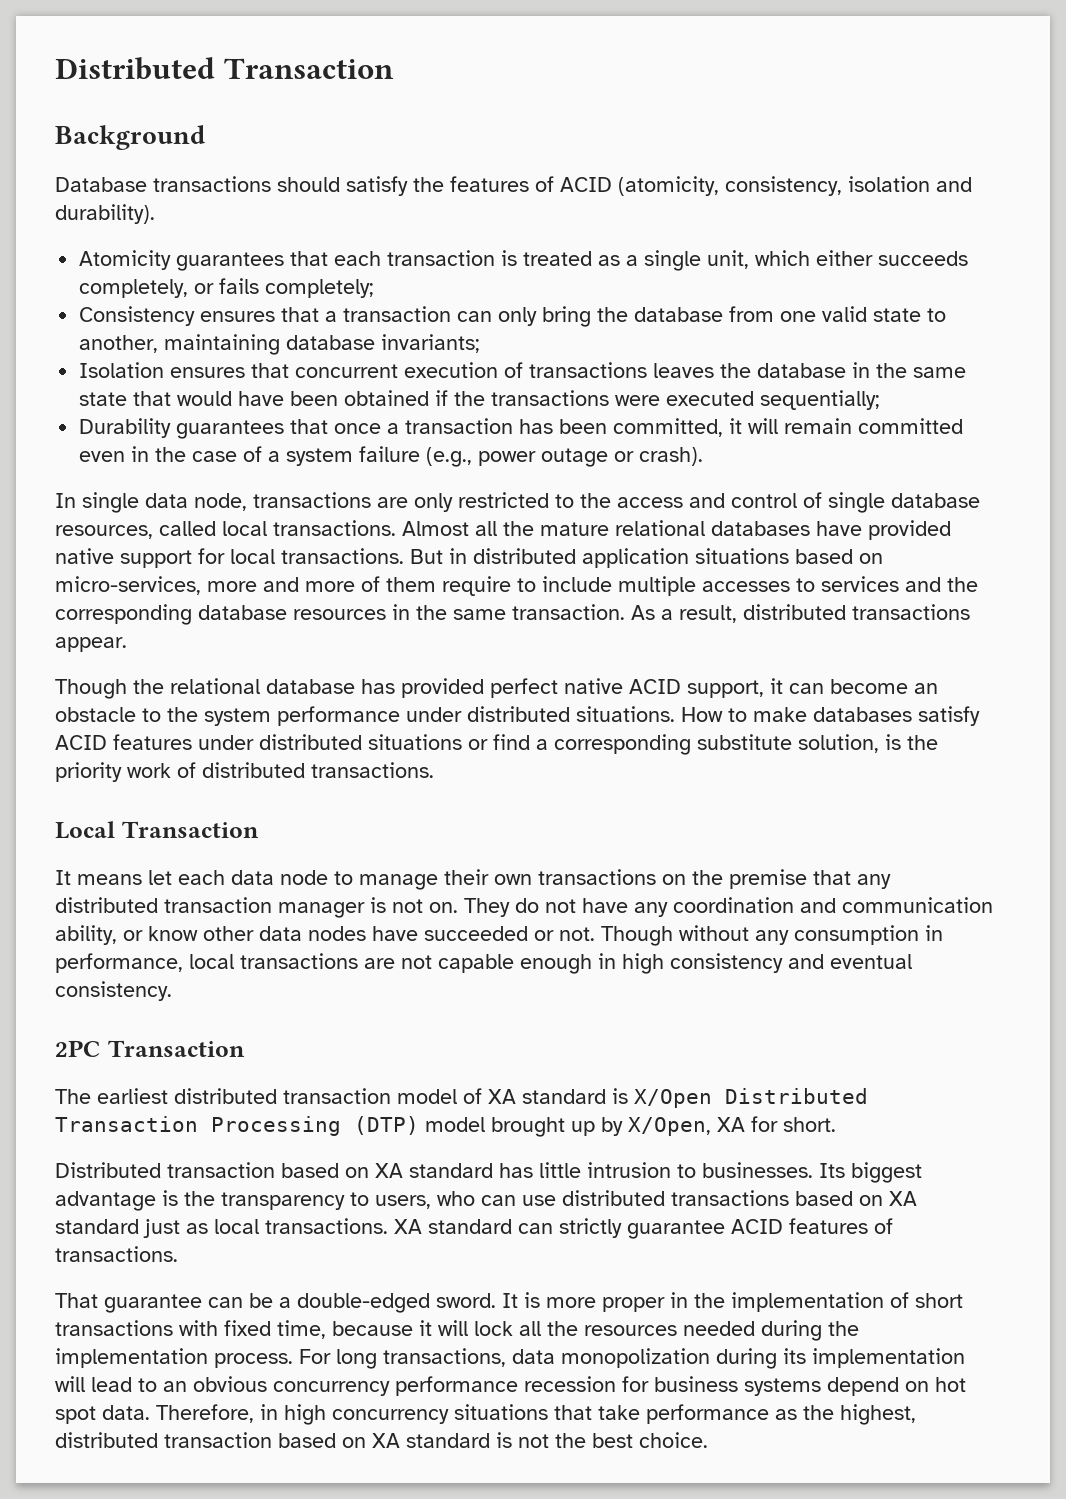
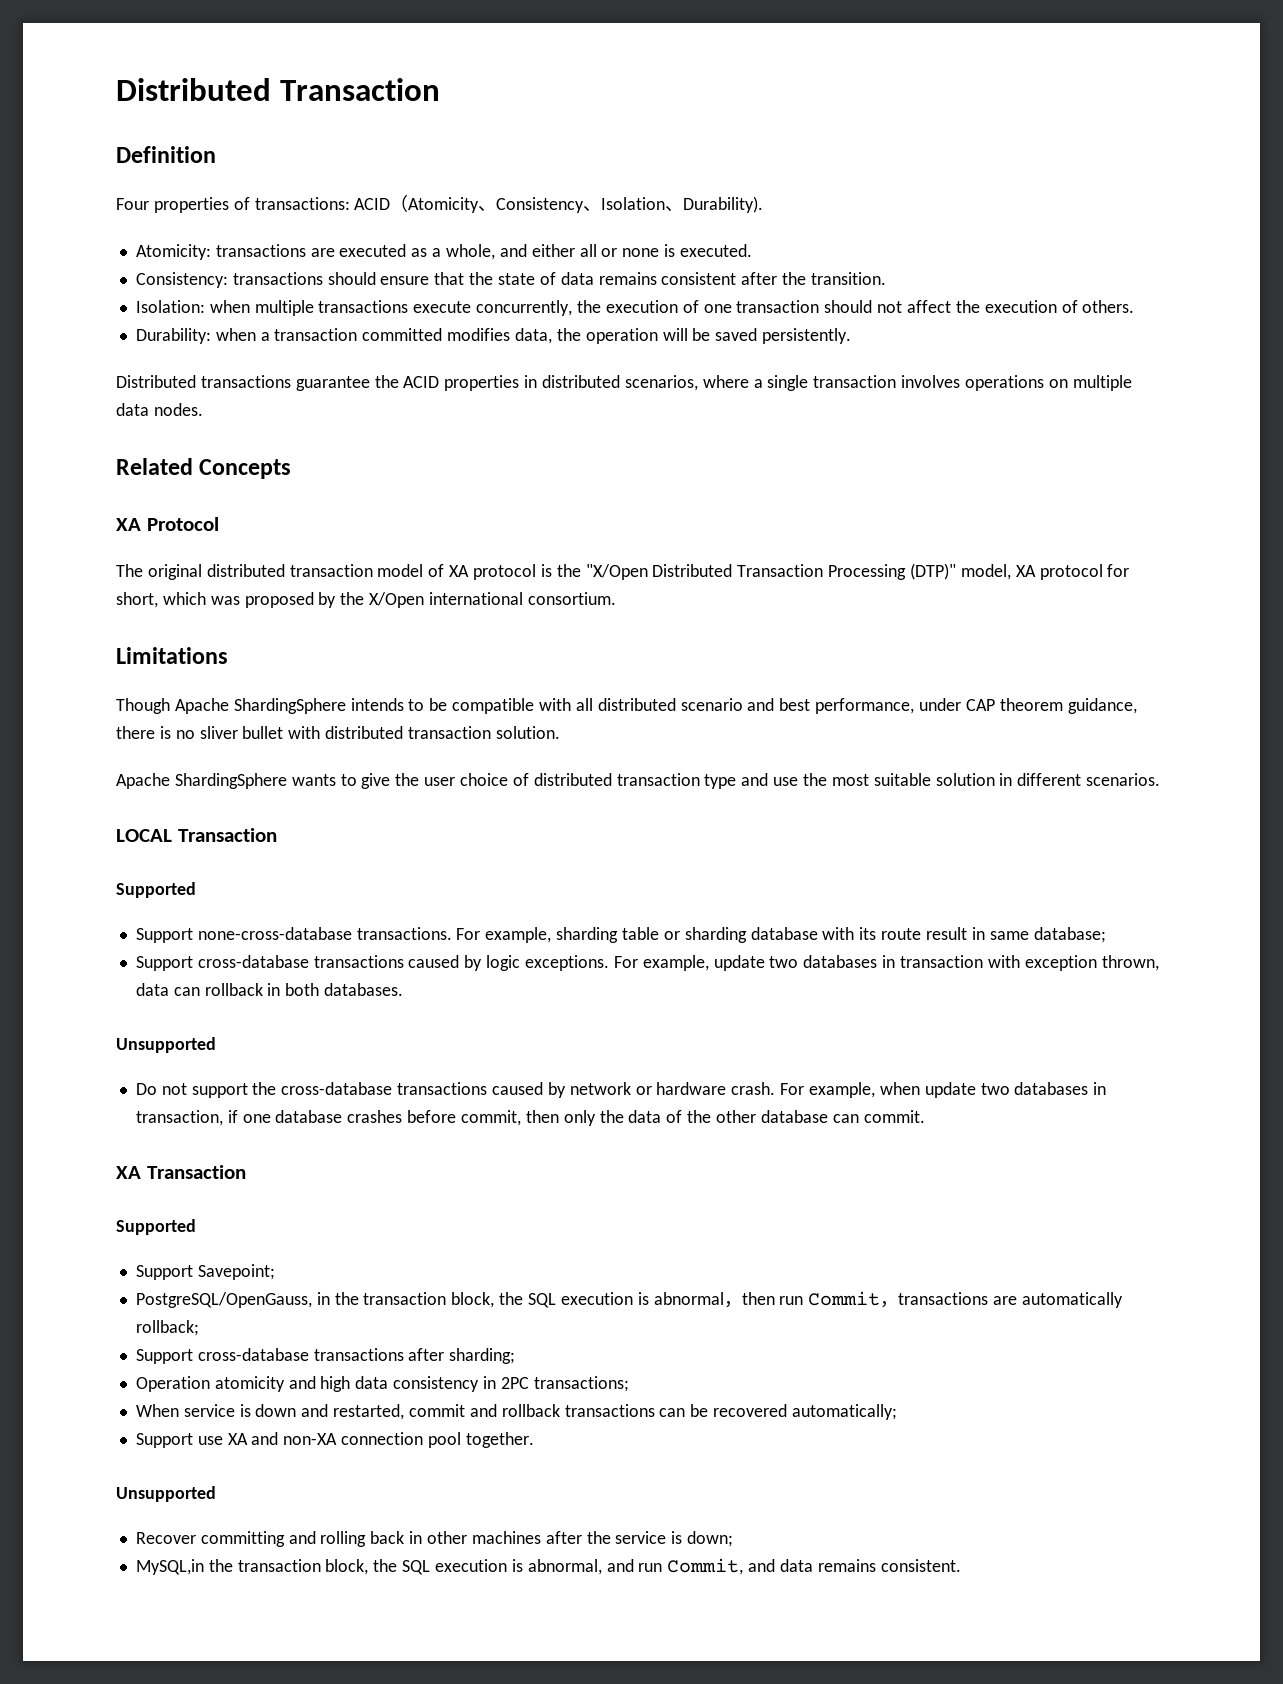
- Background
- Database transactions should satisfy the features of ACID (atomicity, consistency, isolation and durability).
- Atomicity guarantees that each transaction is treated as a single unit, which either succeeds completely, or fails completely;
- Consistency ensures that a transaction can only bring the database from one valid state to another, maintaining database invariants;
- Isolation ensures that concurrent execution of transactions leaves the database in the same state that would have been obtained if the transactions were executed sequentially;
- Durability guarantees that once a transaction has been committed, it will remain committed even in the case of a system failure (e.g., power outage or crash).
- In single data node, transactions are only restricted to the access and control of single database resources, called local transactions. Almost all the mature relational databases have provided native support for local transactions. But in distributed application situations based on micro-services, more and more of them require to include multiple accesses to services and the corresponding database resources in the same transaction. As a result, distributed transactions appear.
- Though the relational database has provided perfect native ACID support, it can become an obstacle to the system performance under distributed situations. How to make databases satisfy ACID features under distributed situations or find a corresponding substitute solution, is the priority work of distributed transactions.
- Local Transaction
- It means let each data node to manage their own transactions on the premise that any distributed transaction manager is not on. They do not have any coordination and communication ability, or know other data nodes have succeeded or not. Though without any consumption in performance, local transactions are not capable enough in high consistency and eventual consistency.
- 2PC Transaction
+ Definition
+ Four properties of transactions: ACID（Atomicity、Consistency、Isolation、Durability).
+ Atomicity: transactions are executed as a whole, and either all or none is executed.
+ Consistency: transactions should ensure that the state of data remains consistent after the transition.
+ Isolation: when multiple transactions execute concurrently, the execution of one transaction should not affect the execution of others.
+ Durability: when a transaction committed modifies data, the operation will be saved persistently.
+ Distributed transactions guarantee the ACID properties in distributed scenarios, where a single transaction involves operations on multiple data nodes.
+ Related Concepts
+ XA Protocol
- The earliest distributed transaction model of XA standard is X/Open Distributed Transaction Processing (DTP) model brought up by X/Open, XA for short.
- Distributed transaction based on XA standard has little intrusion to businesses. Its biggest advantage is the transparency to users, who can use distributed transactions based on XA standard just as local transactions. XA standard can strictly guarantee ACID features of transactions.
- That guarantee can be a double-edged sword. It is more proper in the implementation of short transactions with fixed time, because it will lock all the resources needed during the implementation process. For long transactions, data monopolization during its implementation will lead to an obvious concurrency performance recession for business systems depend on hot spot data. Therefore, in high concurrency situations that take performance as the highest, distributed transaction based on XA standard is not the best choice.
+ The original distributed transaction model of XA protocol is the "X/Open Distributed Transaction Processing (DTP)" model, XA protocol for short, which was proposed by the X/Open international consortium.
+ Limitations
+ Though Apache ShardingSphere intends to be compatible with all distributed scenario and best performance, under CAP theorem guidance, there is no sliver bullet with distributed transaction solution.
+ Apache ShardingSphere wants to give the user choice of distributed transaction type and use the most suitable solution in different scenarios.
+ LOCAL Transaction
+ Supported
+ Support none-cross-database transactions. For example, sharding table or sharding database with its route result in same database;
+ Support cross-database transactions caused by logic exceptions. For example, update two databases in transaction with exception thrown, data can rollback in both databases.
+ Unsupported
+ Do not support the cross-database transactions caused by network or hardware crash. For example, when update two databases in transaction, if one database crashes before commit, then only the data of the other database can commit.
+ XA Transaction
+ Supported
+ Support Savepoint;
+ PostgreSQL/OpenGauss, in the transaction block, the SQL execution is abnormal，then run Commit，transactions are automatically rollback;
+ Support cross-database transactions after sharding;
+ Operation atomicity and high data consistency in 2PC transactions;
+ When service is down and restarted, commit and rollback transactions can be recovered automatically;
+ Support use XA and non-XA connection pool together.
+ Unsupported
+ Recover committing and rolling back in other machines after the service is down;
+ MySQL,in the transaction block, the SQL execution is abnormal, and run Commit, and data remains consistent.

